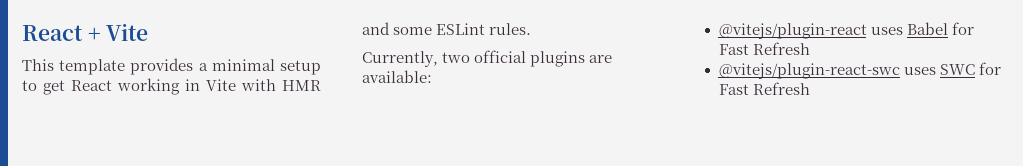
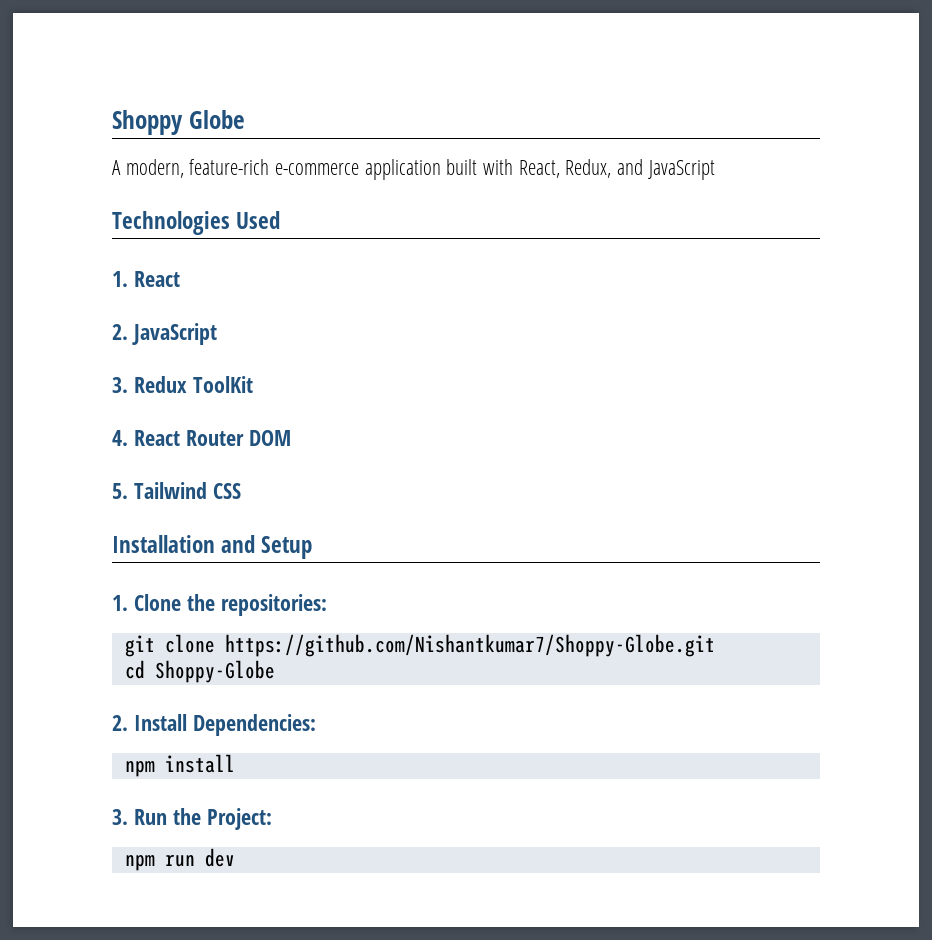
- React + Vite
- This template provides a minimal setup to get React working in Vite with HMR and some ESLint rules.
- Currently, two official plugins are available:
- @vitejs/plugin-react uses Babel for Fast Refresh
- @vitejs/plugin-react-swc uses SWC for Fast Refresh
+ Shoppy Globe
+ A modern, feature-rich e-commerce application built with React, Redux, and JavaScript
+ Technologies Used
+ 1. React
+ 2. JavaScript
+ 3. Redux ToolKit
+ 4. React Router DOM
+ 5. Tailwind CSS
+ Installation and Setup
+ 1. Clone the repositories:
+ git clone https://github.com/Nishantkumar7/Shoppy-Globe.git
+ cd Shoppy-Globe
+ 2. Install Dependencies:
+ npm install
+ 3. Run the Project:
+ npm run dev

